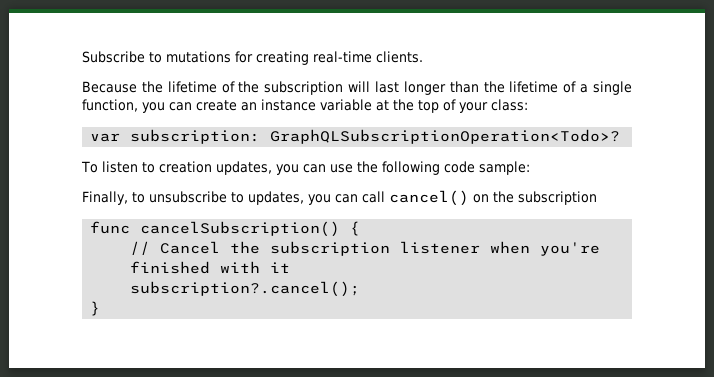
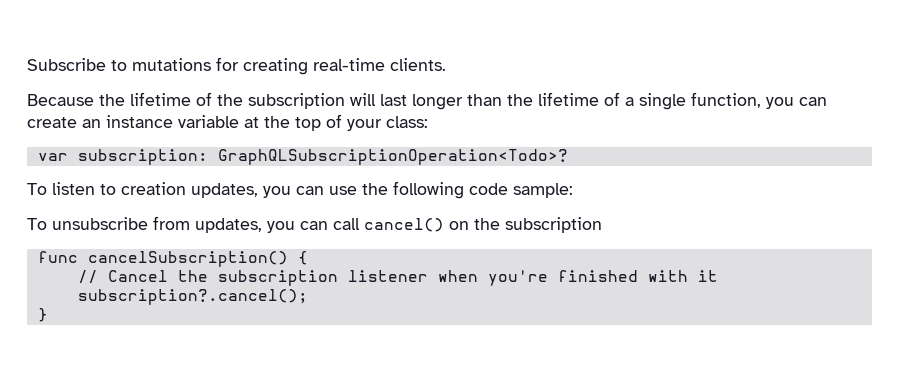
- Finally, to unsubscribe to updates, you can call cancel() on the subscription
+ To unsubscribe from updates, you can call cancel() on the subscription

